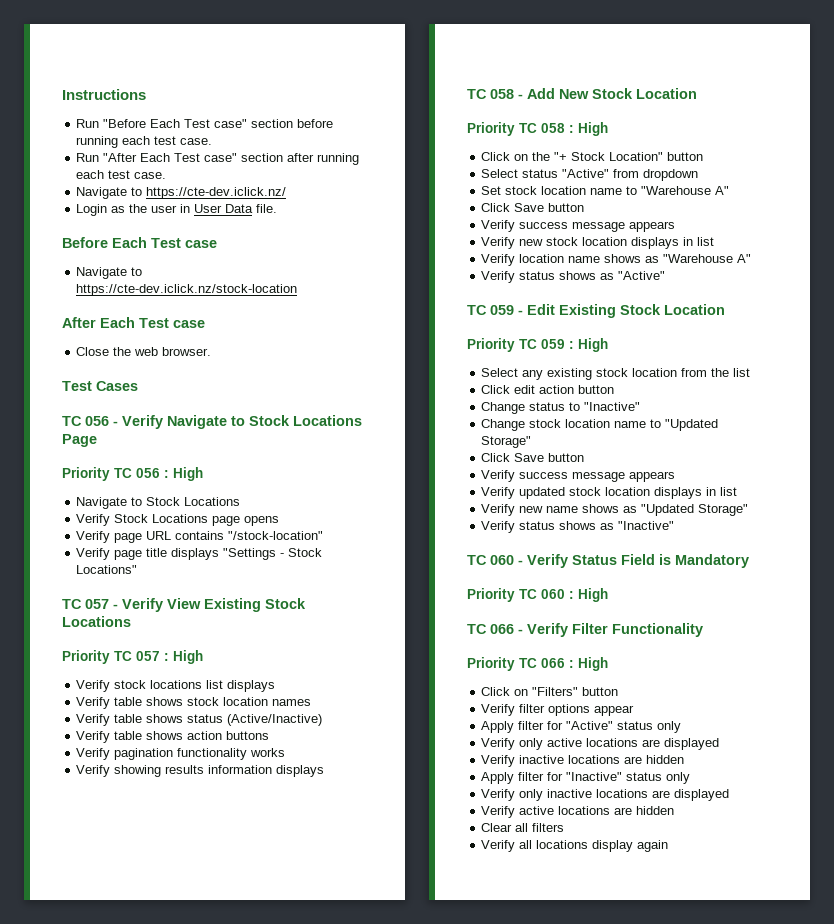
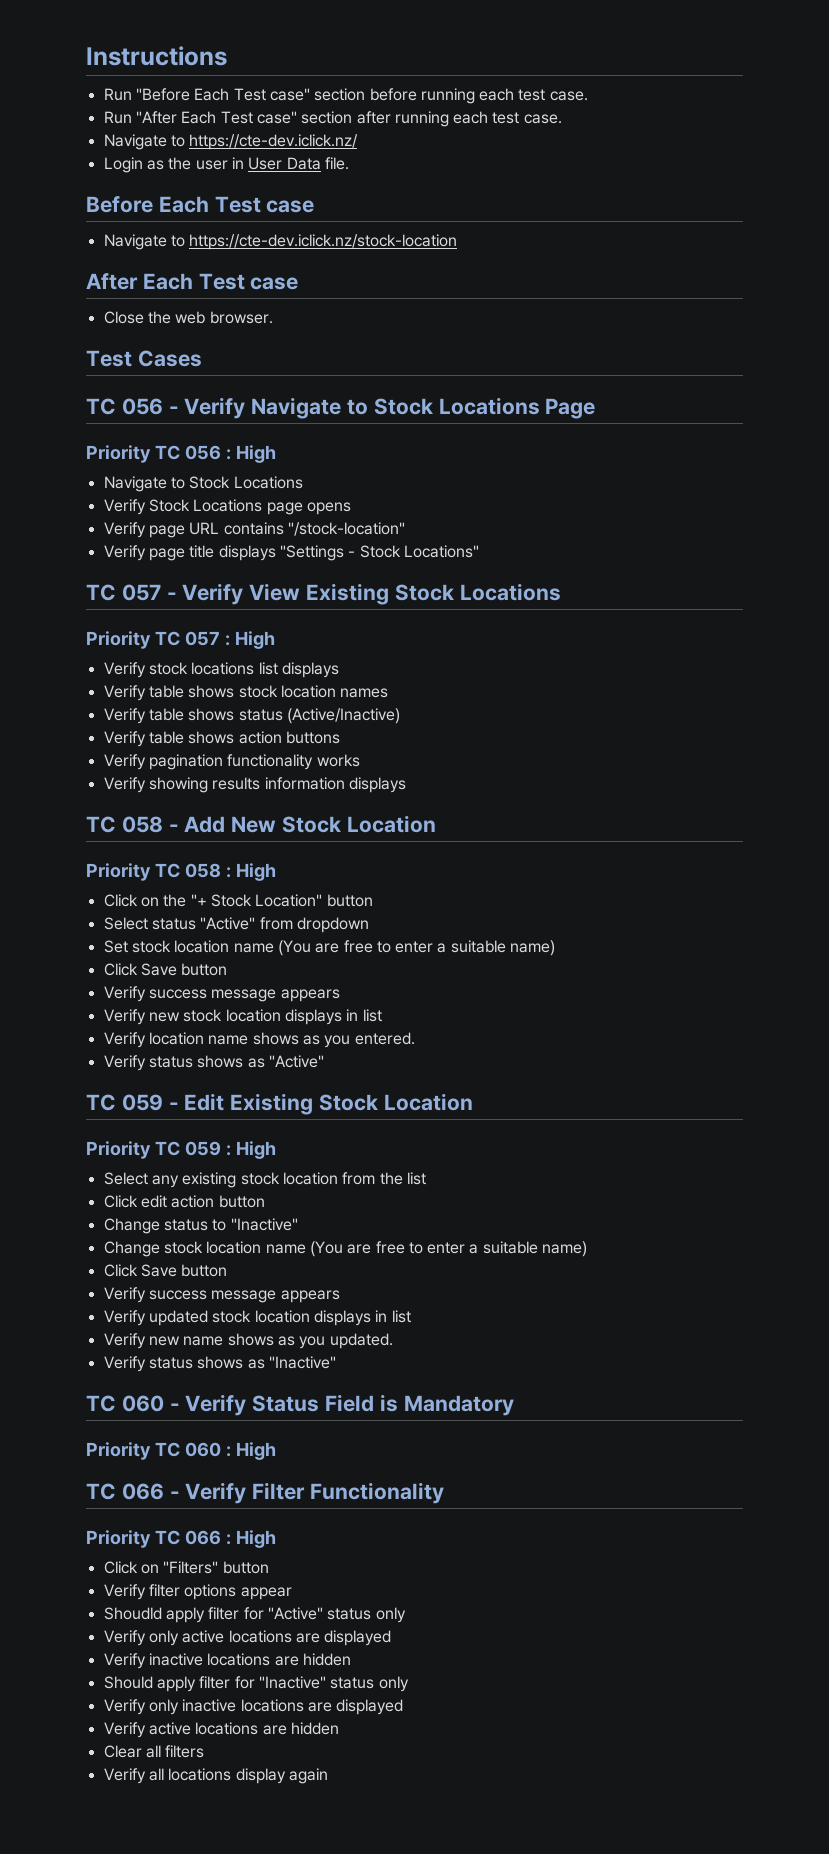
- Set stock location name to "Warehouse A"
+ Set stock location name (You are free to enter a suitable name)
- Verify location name shows as "Warehouse A"
+ Verify location name shows as you entered.
- Change stock location name to "Updated Storage"
+ Change stock location name (You are free to enter a suitable name)
- Verify new name shows as "Updated Storage"
+ Verify new name shows as you updated.
- Apply filter for "Active" status only
+ Shoudld apply filter for "Active" status only
- Apply filter for "Inactive" status only
+ Should apply filter for "Inactive" status only

